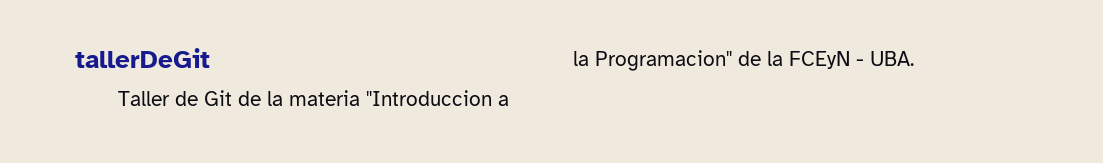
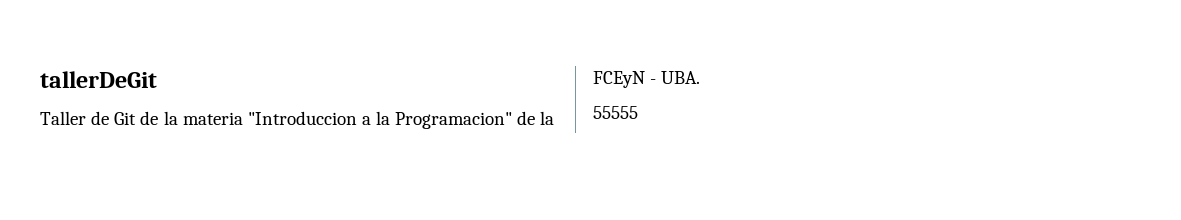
+ 55555

